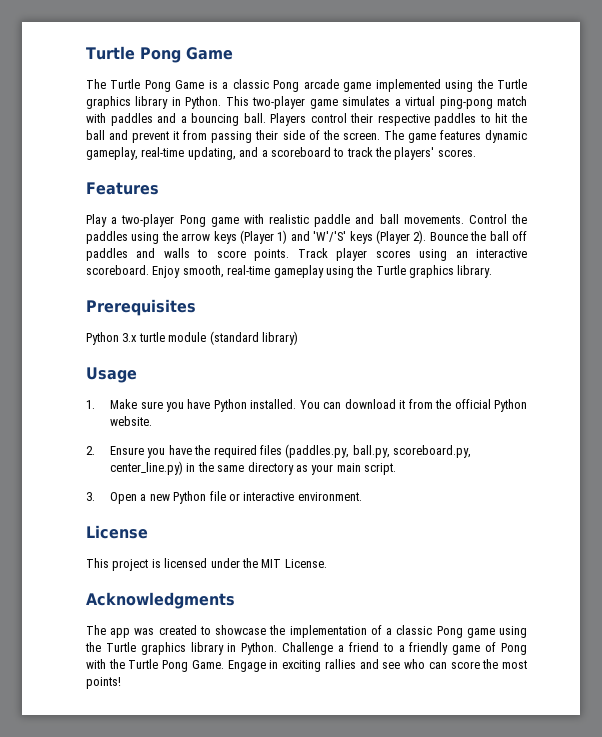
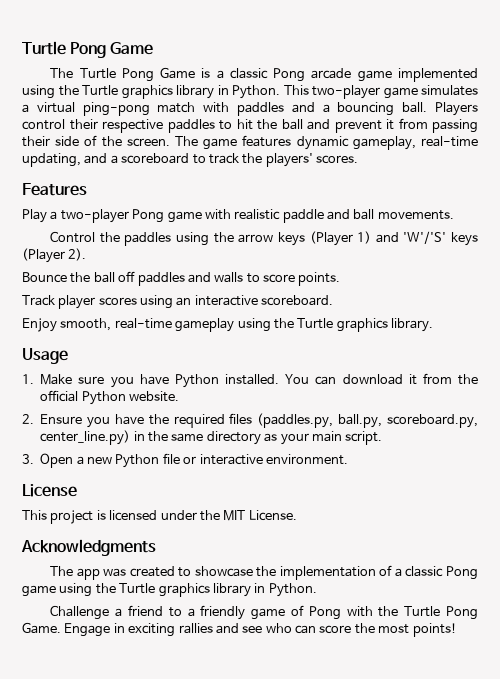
- Play a two-player Pong game with realistic paddle and ball movements. Control the paddles using the arrow keys (Player 1) and 'W'/'S' keys (Player 2). Bounce the ball off paddles and walls to score points. Track player scores using an interactive scoreboard. Enjoy smooth, real-time gameplay using the Turtle graphics library.
+ Play a two-player Pong game with realistic paddle and ball movements.
+ Control the paddles using the arrow keys (Player 1) and 'W'/'S' keys (Player 2).
+ Bounce the ball off paddles and walls to score points.
+ Track player scores using an interactive scoreboard.
+ Enjoy smooth, real-time gameplay using the Turtle graphics library.
- Prerequisites
- Python 3.x turtle module (standard library)
- The app was created to showcase the implementation of a classic Pong game using the Turtle graphics library in Python. Challenge a friend to a friendly game of Pong with the Turtle Pong Game.
+ The app was created to showcase the implementation of a classic Pong game using the Turtle graphics library in Python.
+ Challenge a friend to a friendly game of Pong with the Turtle Pong Game.

